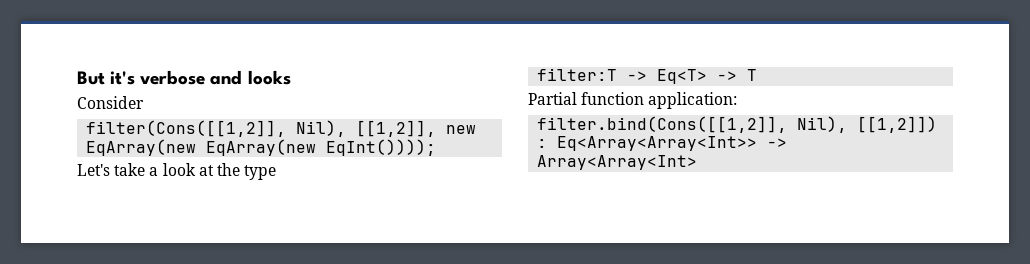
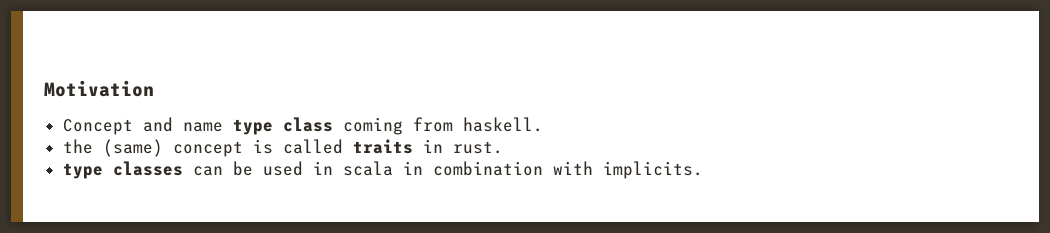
- But it's verbose and looks
- Consider
- filter(Cons([[1,2]], Nil), [[1,2]], new EqArray(new EqArray(new EqInt())));
- Let's take a look at the type
- filter:T -> Eq<T> -> T
- Partial function application:
- filter.bind(Cons([[1,2]], Nil), [[1,2]]) : Eq<Array<Array<Int>> -> Array<Array<Int>
+ Motivation
+ Concept and name type class coming from haskell.
+ the (same) concept is called traits in rust.
+ type classes can be used in scala in combination with implicits.

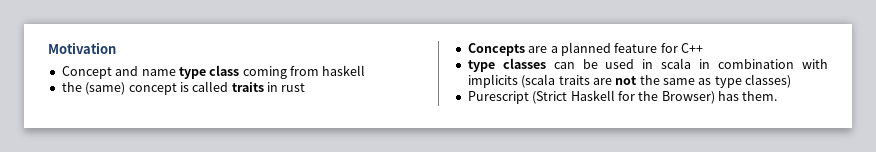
- Concept and name type class coming from haskell.
+ Concept and name type class coming from haskell
- the (same) concept is called traits in rust.
+ the (same) concept is called traits in rust
+ Concepts are a planned feature for C++
- type classes can be used in scala in combination with implicits.
+ type classes can be used in scala in combination with implicits (scala traits are not the same as type classes)
+ Purescript (Strict Haskell for the Browser) has them.

